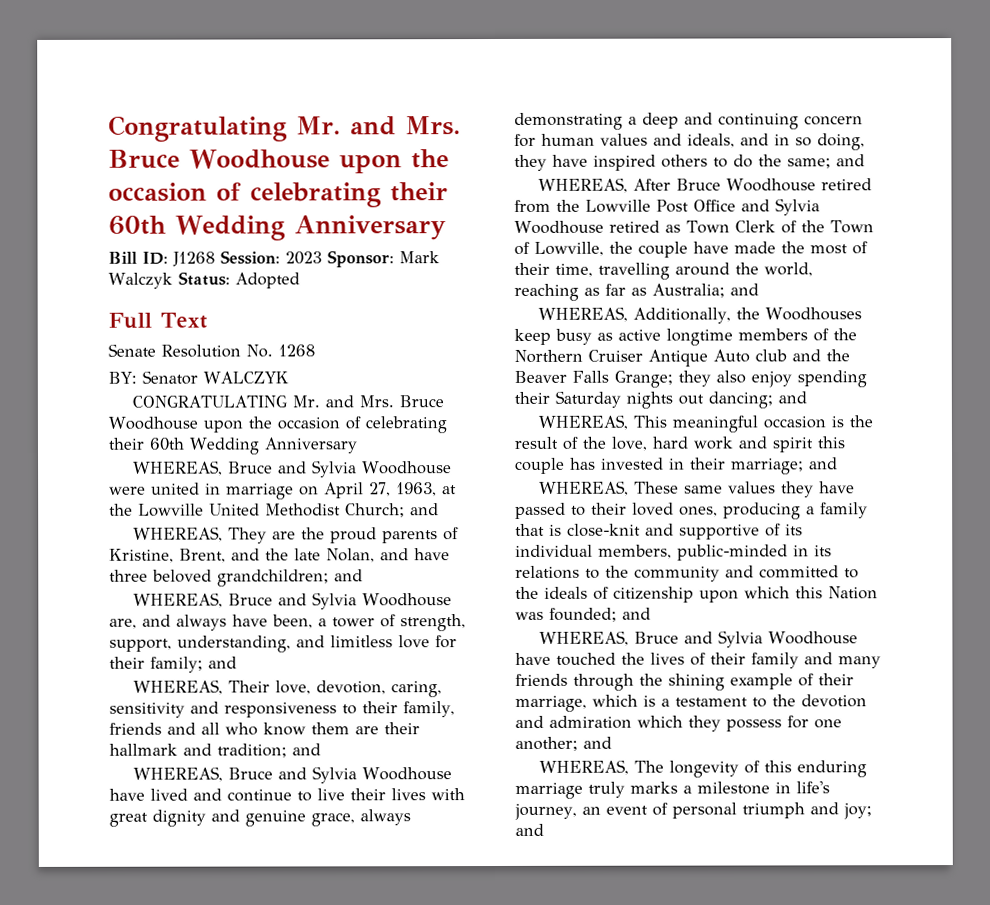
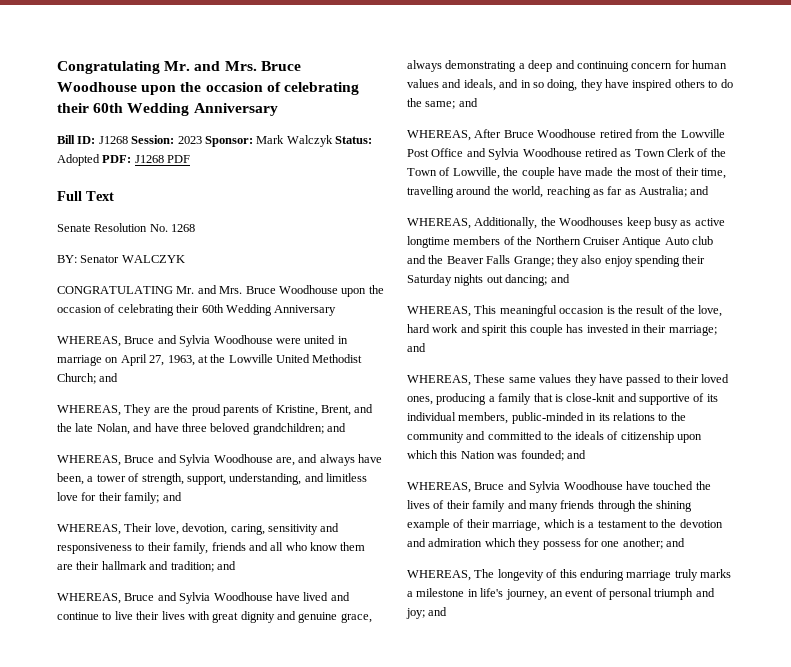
- Bill ID: J1268 Session: 2023 Sponsor: Mark Walczyk Status: Adopted
+ Bill ID: J1268 Session: 2023 Sponsor: Mark Walczyk Status: Adopted PDF: J1268 PDF

